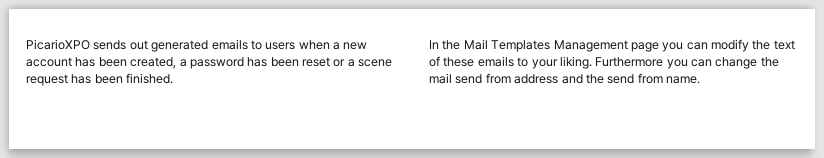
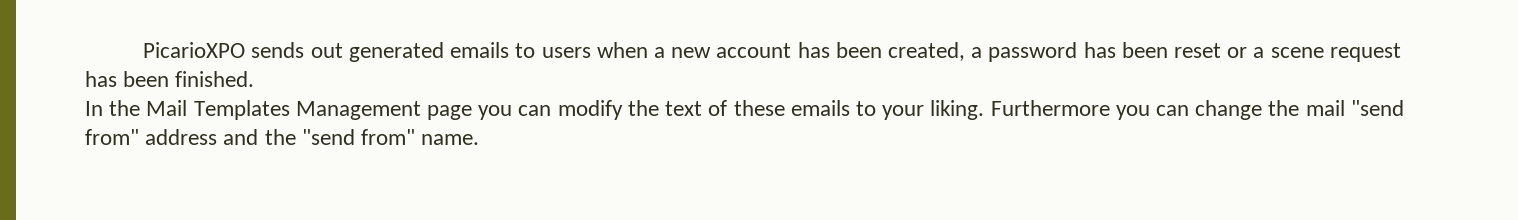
- Furthermore you can change the mail send from address and the send from name.
+ Furthermore you can change the mail "send from" address and the "send from" name.

